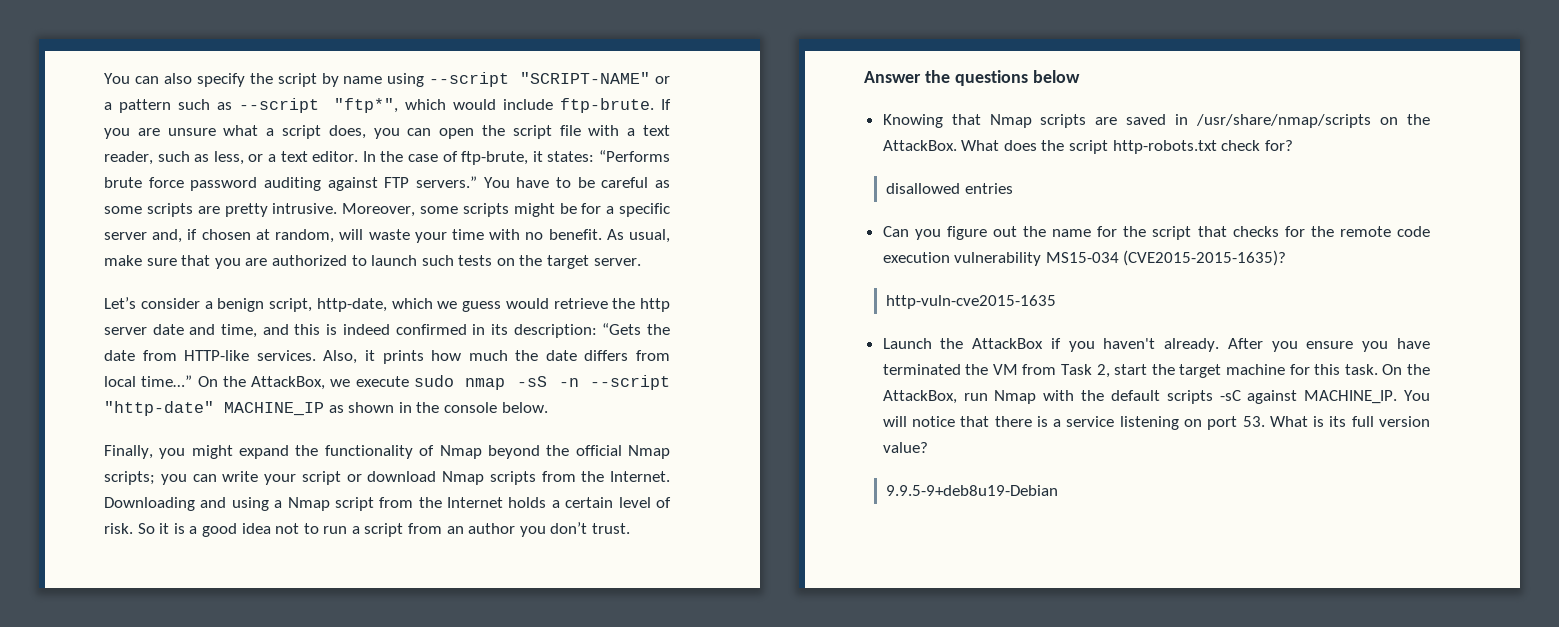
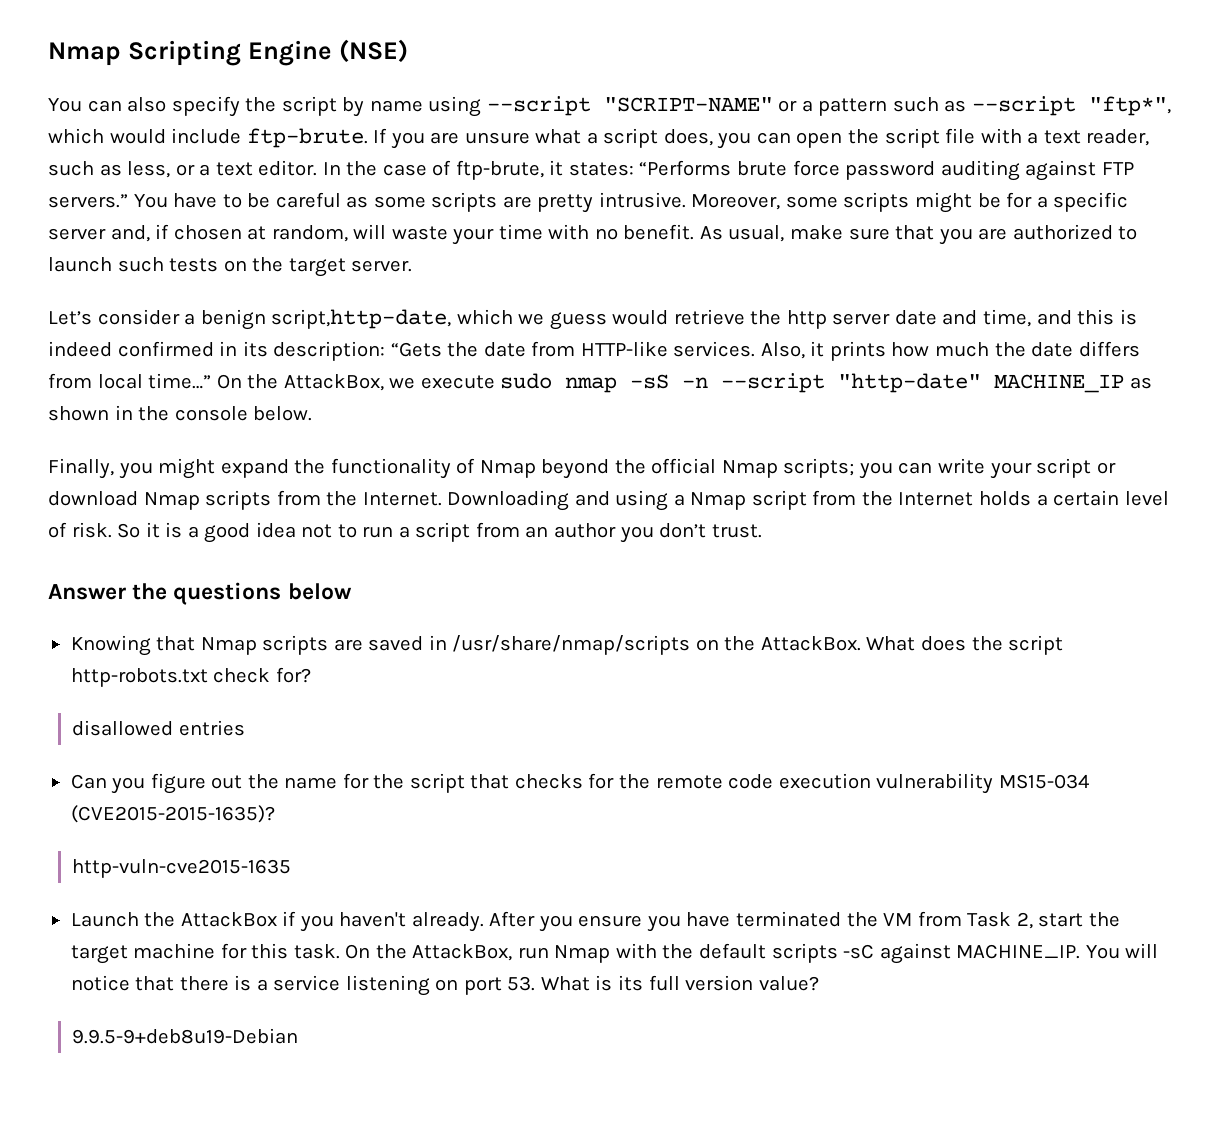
+ Nmap Scripting Engine (NSE)
- Let’s consider a benign script, http-date, which we guess would retrieve the http server date and time, and this is indeed confirmed in its description: “Gets the date from HTTP-like services.
+ Let’s consider a benign script,http-date, which we guess would retrieve the http server date and time, and this is indeed confirmed in its description: “Gets the date from HTTP-like services.

